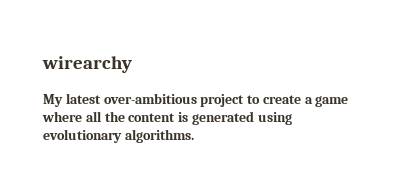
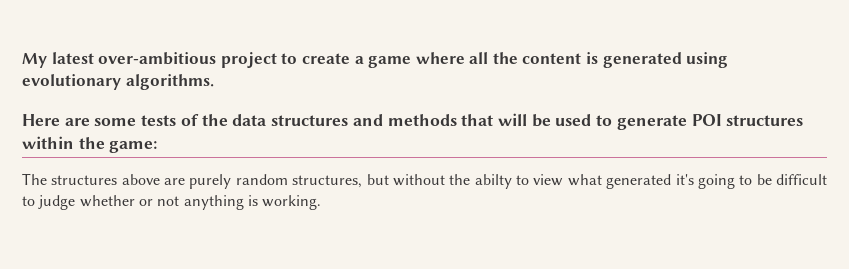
- wirearchy
+ Here are some tests of the data structures and methods that will be used to generate POI structures within the game:
+ The structures above are purely random structures, but without the abilty to view what generated it's going to be difficult to judge whether or not anything is working.

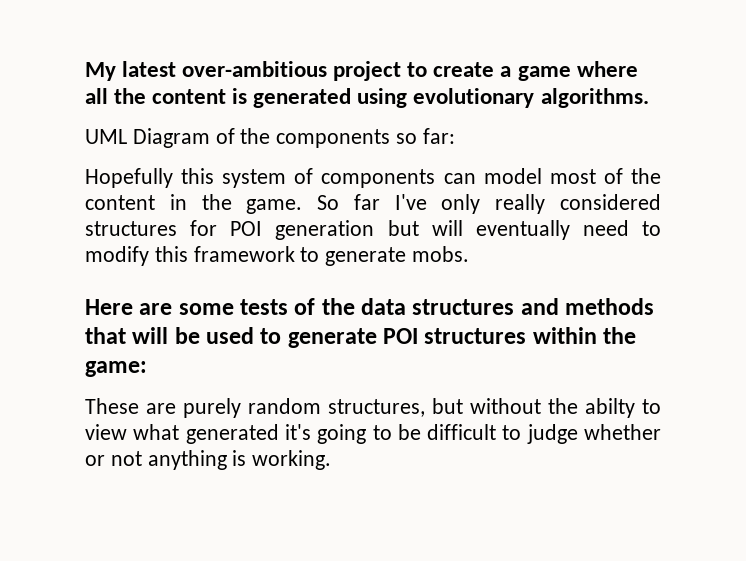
+ UML Diagram of the components so far:
+ Hopefully this system of components can model most of the content in the game. So far I've only really considered structures for POI generation but will eventually need to modify this framework to generate mobs.
- The structures above are purely random structures, but without the abilty to view what generated it's going to be difficult to judge whether or not anything is working.
+ These are purely random structures, but without the abilty to view what generated it's going to be difficult to judge whether or not anything is working.

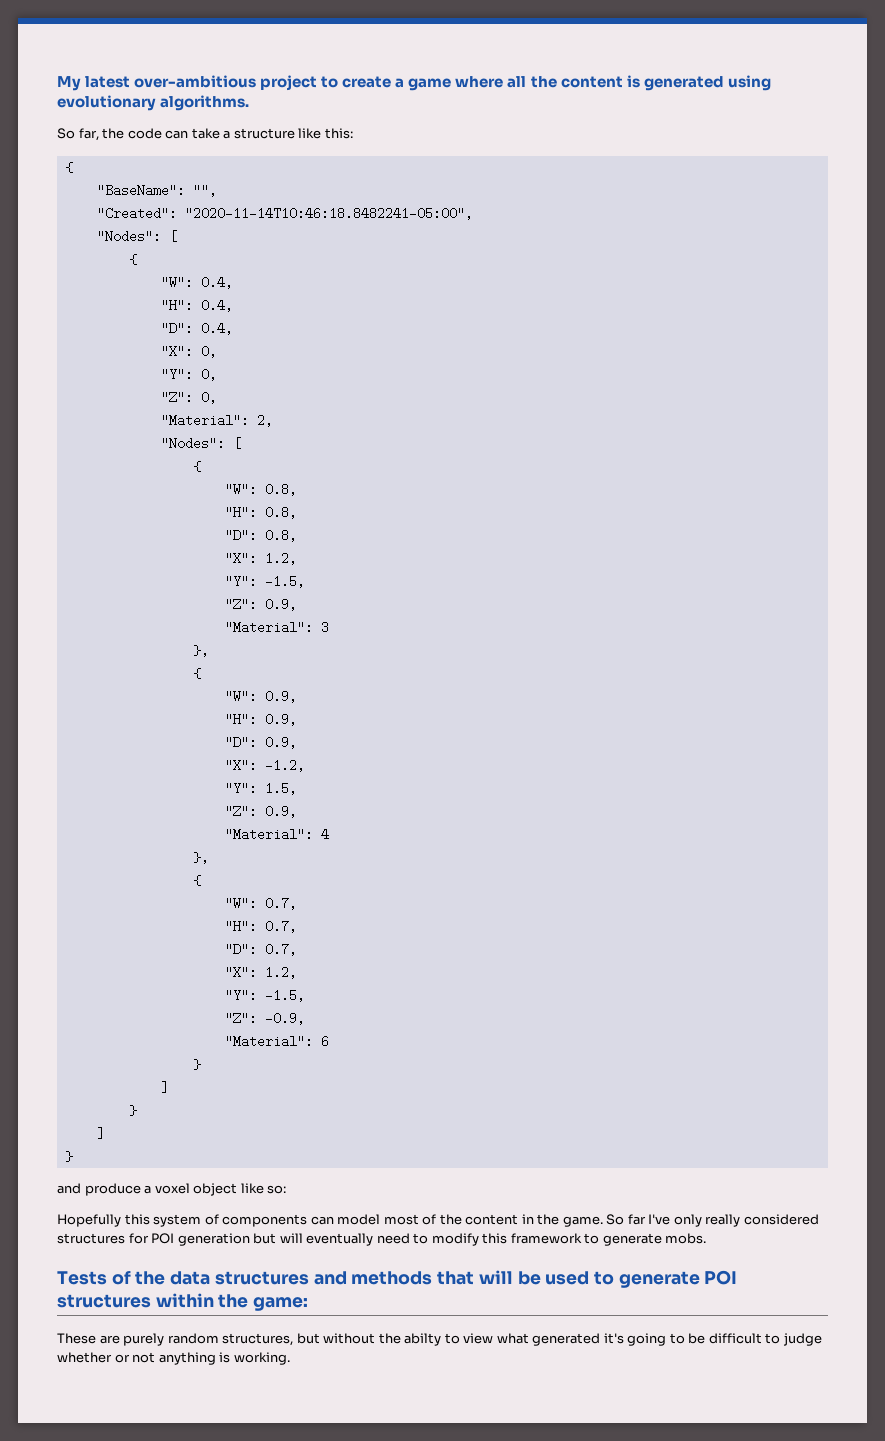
- UML Diagram of the components so far:
+ So far, the code can take a structure like this:
+ {
+ "BaseName": "",
+ "Created": "2020-11-14T10:46:18.8482241-05:00",
+ "Nodes": [
+ {
+ "W": 0.4,
+ "H": 0.4,
+ "D": 0.4,
+ "X": 0,
+ "Y": 0,
+ "Z": 0,
+ "Material": 2,
+ "Nodes": [
+ {
+ "W": 0.8,
+ "H": 0.8,
+ "D": 0.8,
+ "X": 1.2,
+ "Y": -1.5,
+ "Z": 0.9,
+ "Material": 3
+ },
+ {
+ "W": 0.9,
+ "H": 0.9,
+ "D": 0.9,
+ "X": -1.2,
+ "Y": 1.5,
+ "Z": 0.9,
+ "Material": 4
+ },
+ {
+ "W": 0.7,
+ "H": 0.7,
+ "D": 0.7,
+ "X": 1.2,
+ "Y": -1.5,
+ "Z": -0.9,
+ "Material": 6
+ }
+ ]
+ }
+ ]
+ }
+ and produce a voxel object like so:
- Here are some tests of the data structures and methods that will be used to generate POI structures within the game:
+ Tests of the data structures and methods that will be used to generate POI structures within the game:

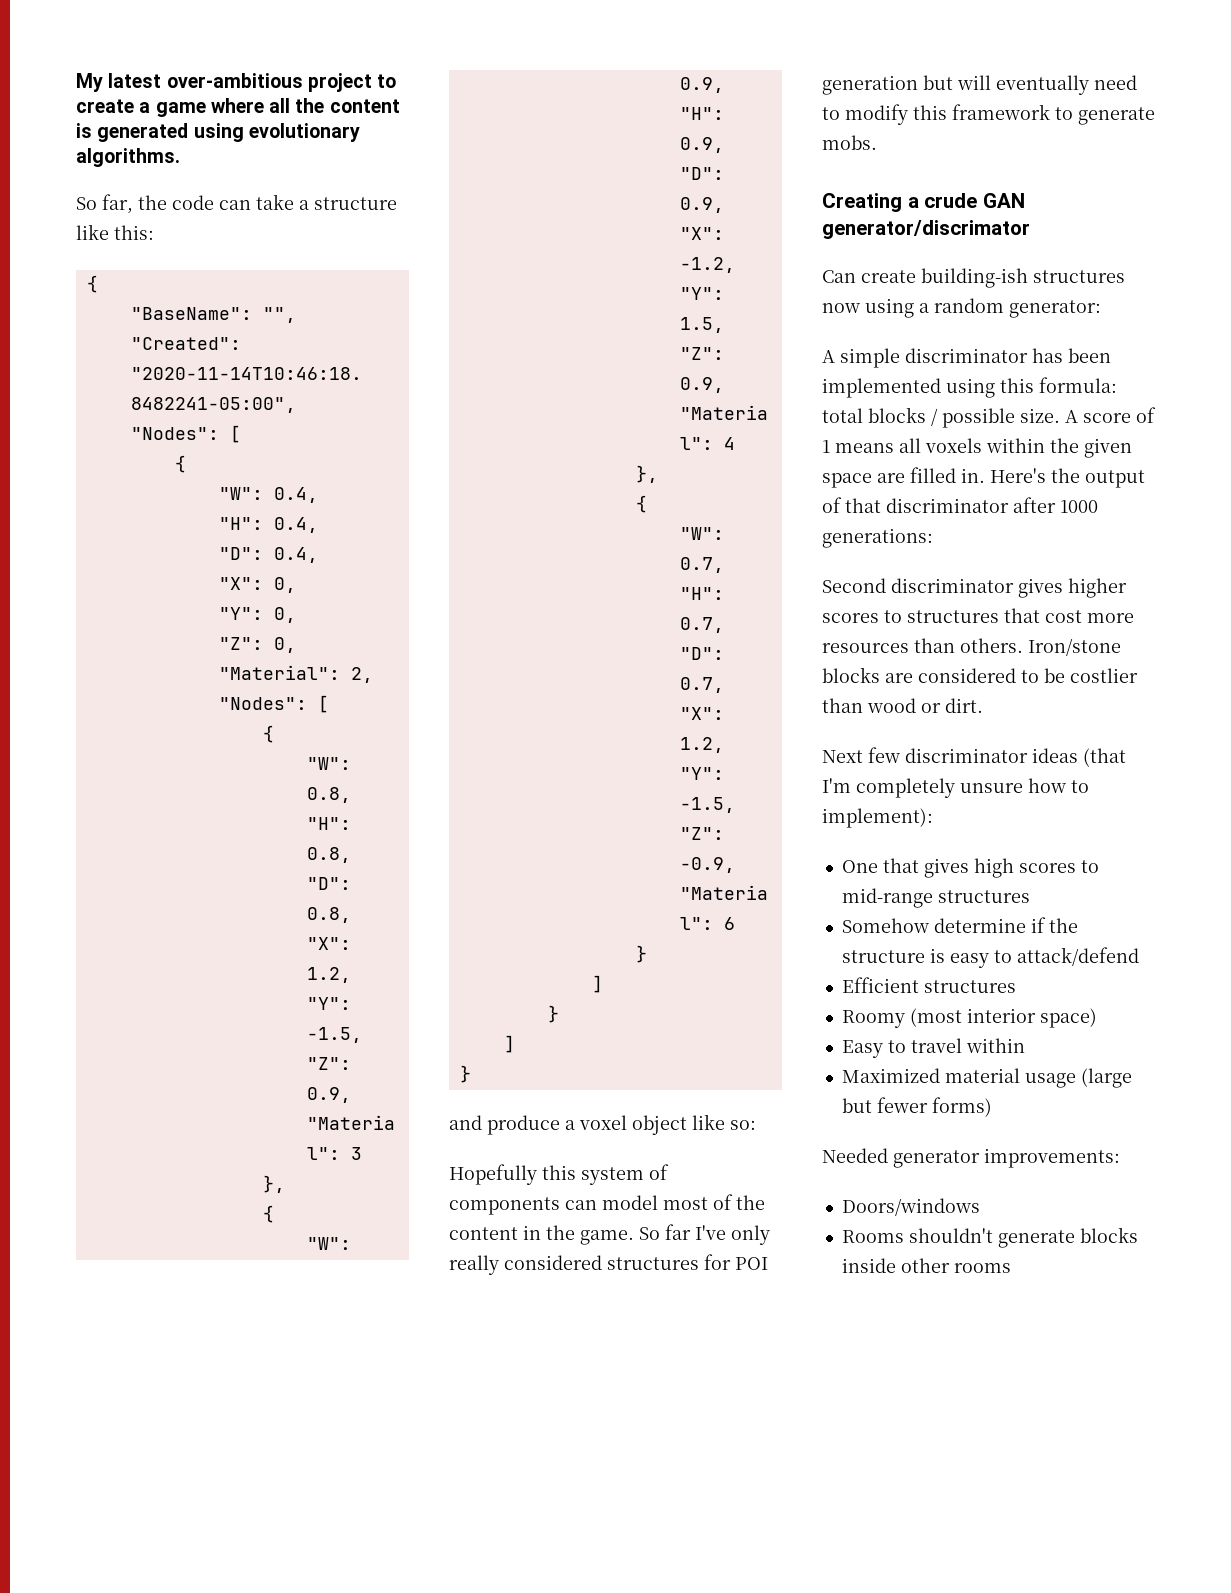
- Tests of the data structures and methods that will be used to generate POI structures within the game:
- These are purely random structures, but without the abilty to view what generated it's going to be difficult to judge whether or not anything is working.
+ Creating a crude GAN generator/discrimator
+ Can create building-ish structures now using a random generator:
+ A simple discriminator has been implemented using this formula: total blocks / possible size. A score of 1 means all voxels within the given space are filled in. Here's the output of that discriminator after 1000 generations:
+ Second discriminator gives higher scores to structures that cost more resources than others. Iron/stone blocks are considered to be costlier than wood or dirt.
+ Next few discriminator ideas (that I'm completely unsure how to implement):
+ One that gives high scores to mid-range structures
+ Somehow determine if the structure is easy to attack/defend
+ Efficient structures
+ Roomy (most interior space)
+ Easy to travel within
+ Maximized material usage (large but fewer forms)
+ Needed generator improvements:
+ Doors/windows
+ Rooms shouldn't generate blocks inside other rooms

